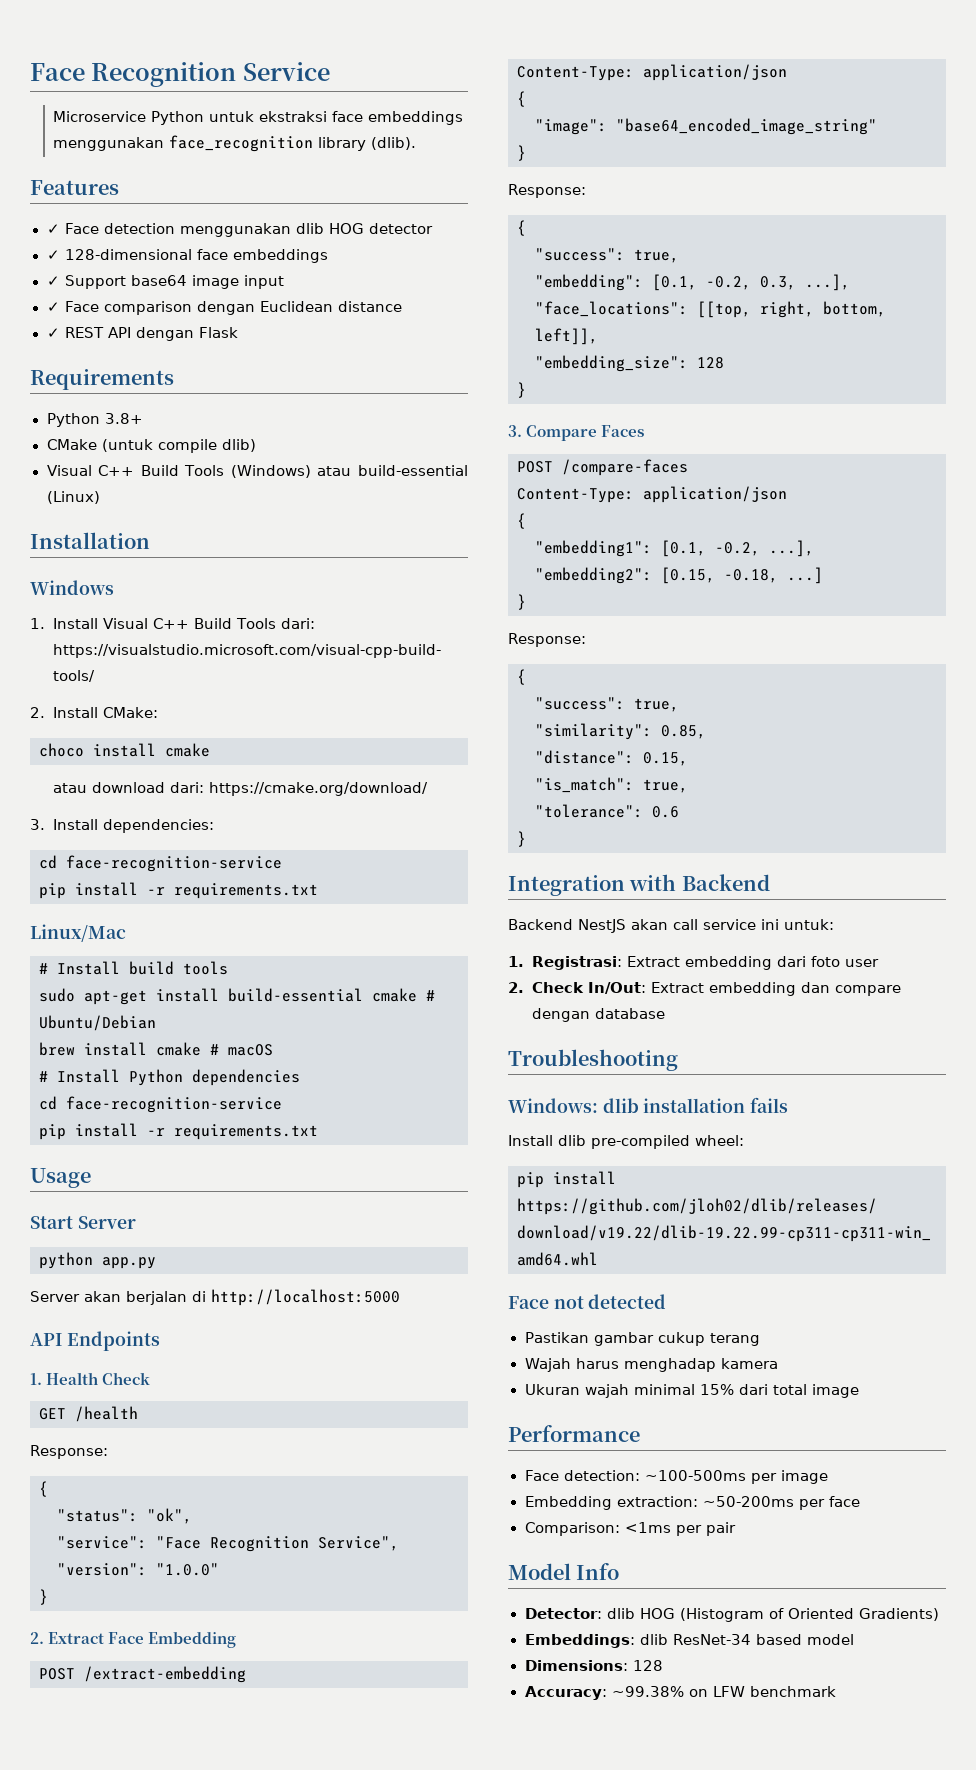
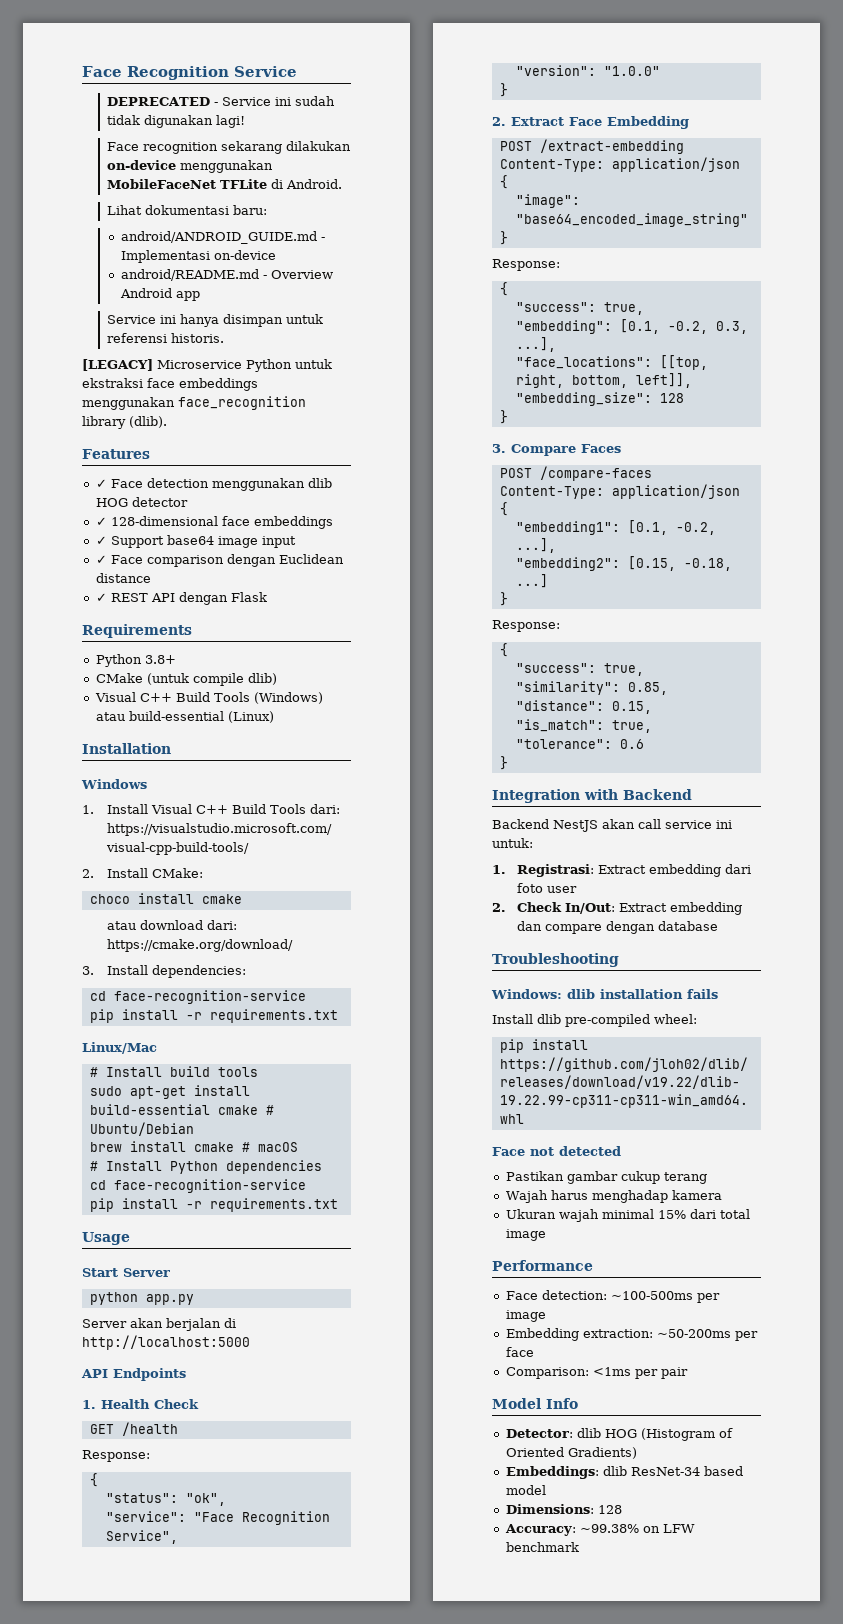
- Microservice Python untuk ekstraksi face embeddings menggunakan face_recognition library (dlib).
+ DEPRECATED - Service ini sudah tidak digunakan lagi!
+ Face recognition sekarang dilakukan on-device menggunakan MobileFaceNet TFLite di Android.
+ Lihat dokumentasi baru:
+ android/ANDROID_GUIDE.md - Implementasi on-device
+ android/README.md - Overview Android app
+ Service ini hanya disimpan untuk referensi historis.
+ [LEGACY] Microservice Python untuk ekstraksi face embeddings menggunakan face_recognition library (dlib).

